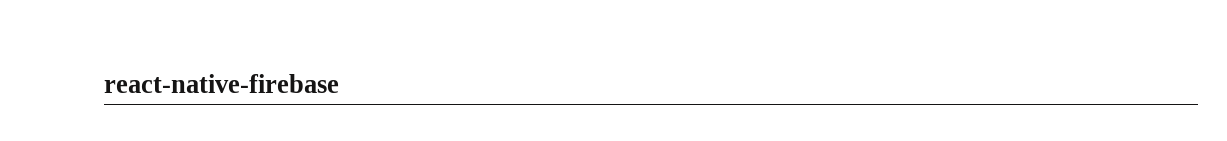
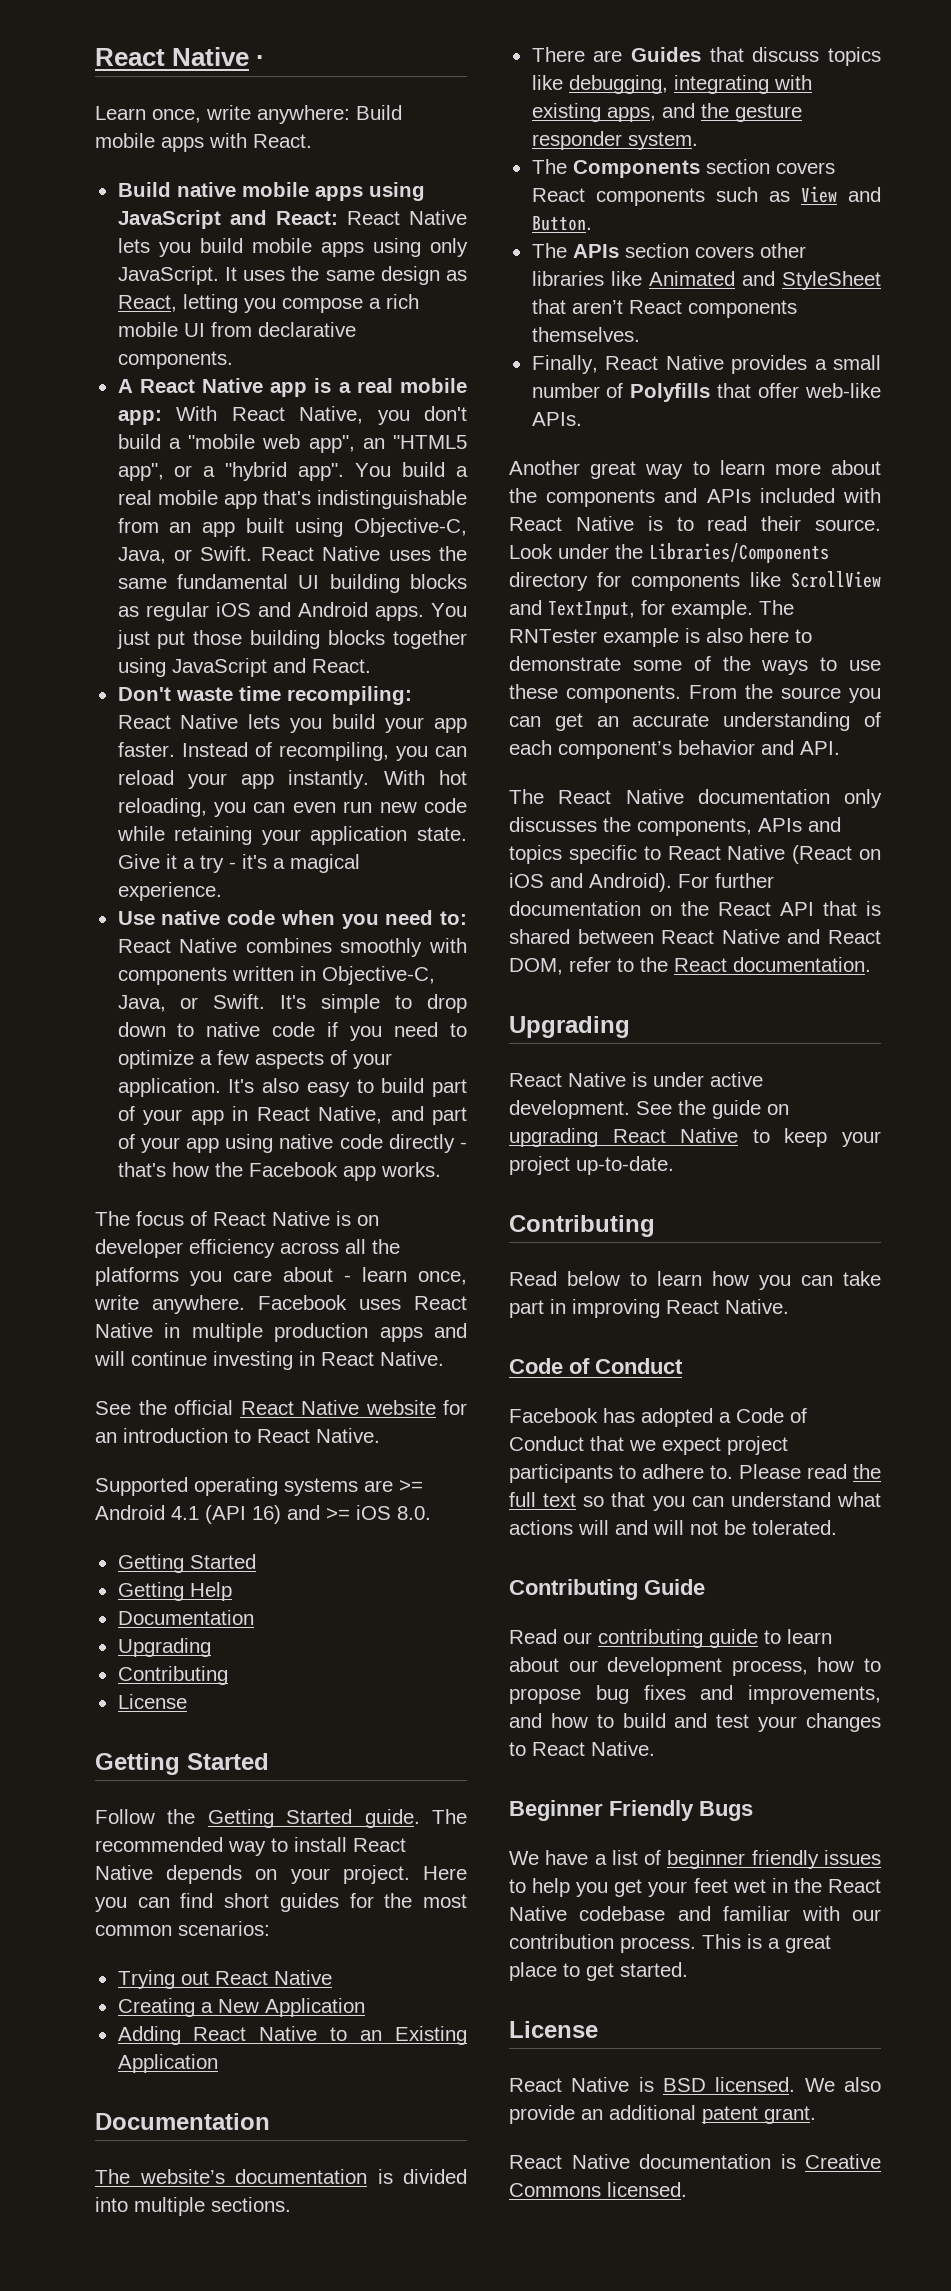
- react-native-firebase
+ React Native ·
+ Learn once, write anywhere: Build mobile apps with React.
+ Build native mobile apps using JavaScript and React: React Native lets you build mobile apps using only JavaScript. It uses the same design as React, letting you compose a rich mobile UI from declarative components.
+ A React Native app is a real mobile app: With React Native, you don't build a "mobile web app", an "HTML5 app", or a "hybrid app". You build a real mobile app that's indistinguishable from an app built using Objective-C, Java, or Swift. React Native uses the same fundamental UI building blocks as regular iOS and Android apps. You just put those building blocks together using JavaScript and React.
+ Don't waste time recompiling: React Native lets you build your app faster. Instead of recompiling, you can reload your app instantly. With hot reloading, you can even run new code while retaining your application state. Give it a try - it's a magical experience.
+ Use native code when you need to: React Native combines smoothly with components written in Objective-C, Java, or Swift. It's simple to drop down to native code if you need to optimize a few aspects of your application. It's also easy to build part of your app in React Native, and part of your app using native code directly - that's how the Facebook app works.
+ The focus of React Native is on developer efficiency across all the platforms you care about - learn once, write anywhere. Facebook uses React Native in multiple production apps and will continue investing in React Native.
+ See the official React Native website for an introduction to React Native.
+ Supported operating systems are >= Android 4.1 (API 16) and >= iOS 8.0.
+ Getting Started
+ Getting Help
+ Documentation
+ Upgrading
+ Contributing
+ License
+ Getting Started
+ Follow the Getting Started guide. The recommended way to install React Native depends on your project. Here you can find short guides for the most common scenarios:
+ Trying out React Native
+ Creating a New Application
+ Adding React Native to an Existing Application
+ Documentation
+ The website’s documentation is divided into multiple sections.
+ There are Guides that discuss topics like debugging, integrating with existing apps, and the gesture responder system.
+ The Components section covers React components such as View and Button.
+ The APIs section covers other libraries like Animated and StyleSheet that aren’t React components themselves.
+ Finally, React Native provides a small number of Polyfills that offer web-like APIs.
+ Another great way to learn more about the components and APIs included with React Native is to read their source. Look under the Libraries/Components directory for components like ScrollView and TextInput, for example. The RNTester example is also here to demonstrate some of the ways to use these components. From the source you can get an accurate understanding of each component’s behavior and API.
+ The React Native documentation only discusses the components, APIs and topics specific to React Native (React on iOS and Android). For further documentation on the React API that is shared between React Native and React DOM, refer to the React documentation.
+ Upgrading
+ React Native is under active development. See the guide on upgrading React Native to keep your project up-to-date.
+ Contributing
+ Read below to learn how you can take part in improving React Native.
+ Code of Conduct
+ Facebook has adopted a Code of Conduct that we expect project participants to adhere to. Please read the full text so that you can understand what actions will and will not be tolerated.
+ Contributing Guide
+ Read our contributing guide to learn about our development process, how to propose bug fixes and improvements, and how to build and test your changes to React Native.
+ Beginner Friendly Bugs
+ We have a list of beginner friendly issues to help you get your feet wet in the React Native codebase and familiar with our contribution process. This is a great place to get started.
+ License
+ React Native is BSD licensed. We also provide an additional patent grant.
+ React Native documentation is Creative Commons licensed.

